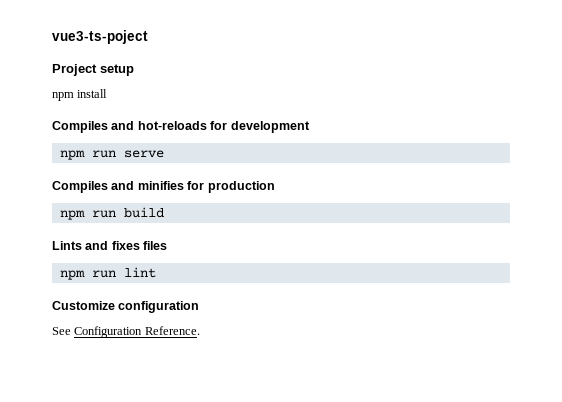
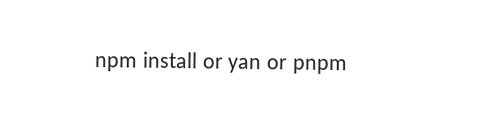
- vue3-ts-poject
- Project setup
- npm install
- Compiles and hot-reloads for development
- npm run serve
- Compiles and minifies for production
- npm run build
- Lints and fixes files
- npm run lint
- Customize configuration
- See Configuration Reference.
+ npm install or yan or pnpm

